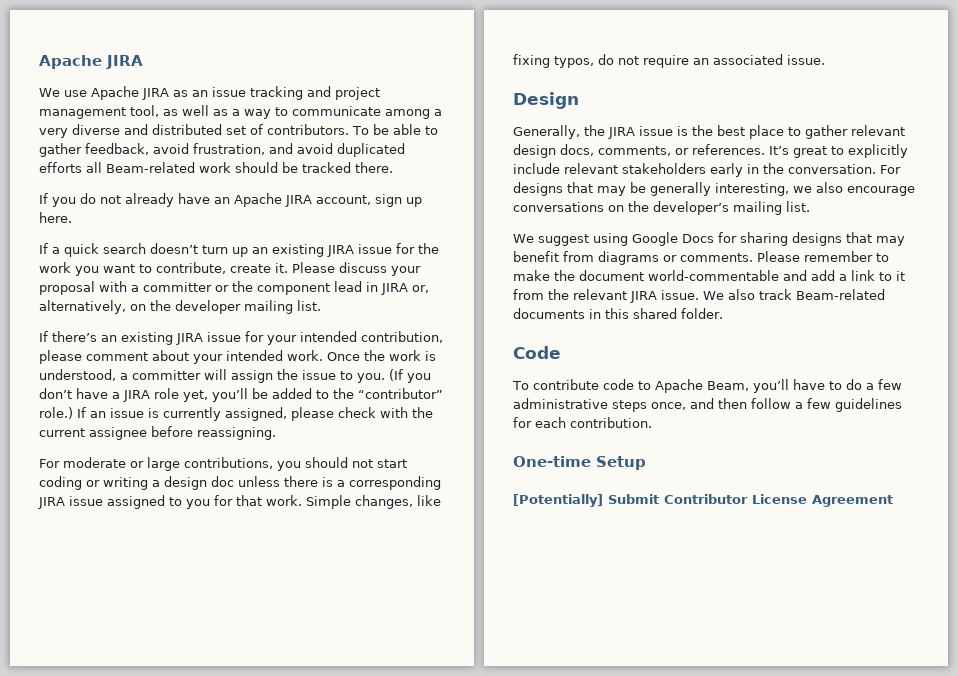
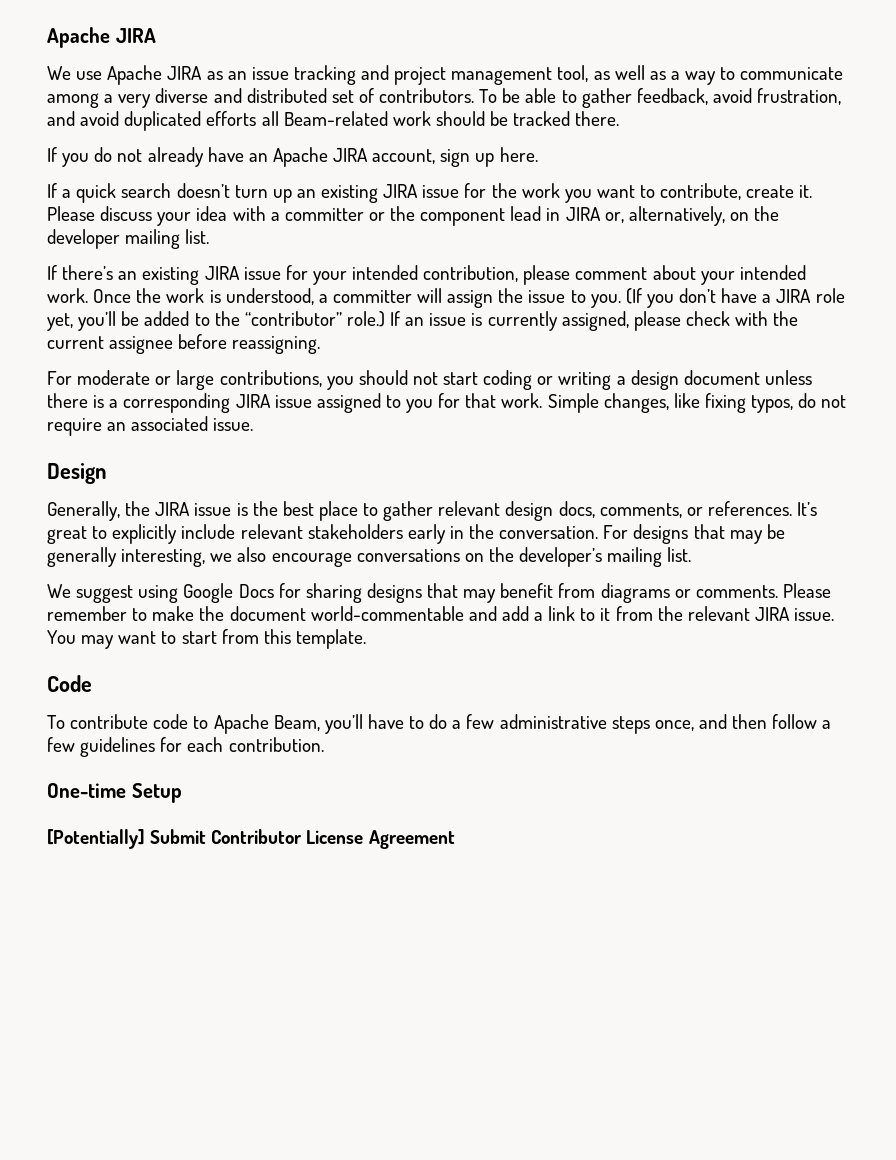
- Please discuss your proposal with a committer or the component lead in JIRA or, alternatively, on the developer mailing list.
+ Please discuss your idea with a committer or the component lead in JIRA or, alternatively, on the developer mailing list.
- For moderate or large contributions, you should not start coding or writing a design doc unless there is a corresponding JIRA issue assigned to you for that work.
+ For moderate or large contributions, you should not start coding or writing a design document unless there is a corresponding JIRA issue assigned to you for that work.
- We also track Beam-related documents in this shared folder.
+ You may want to start from this template.

